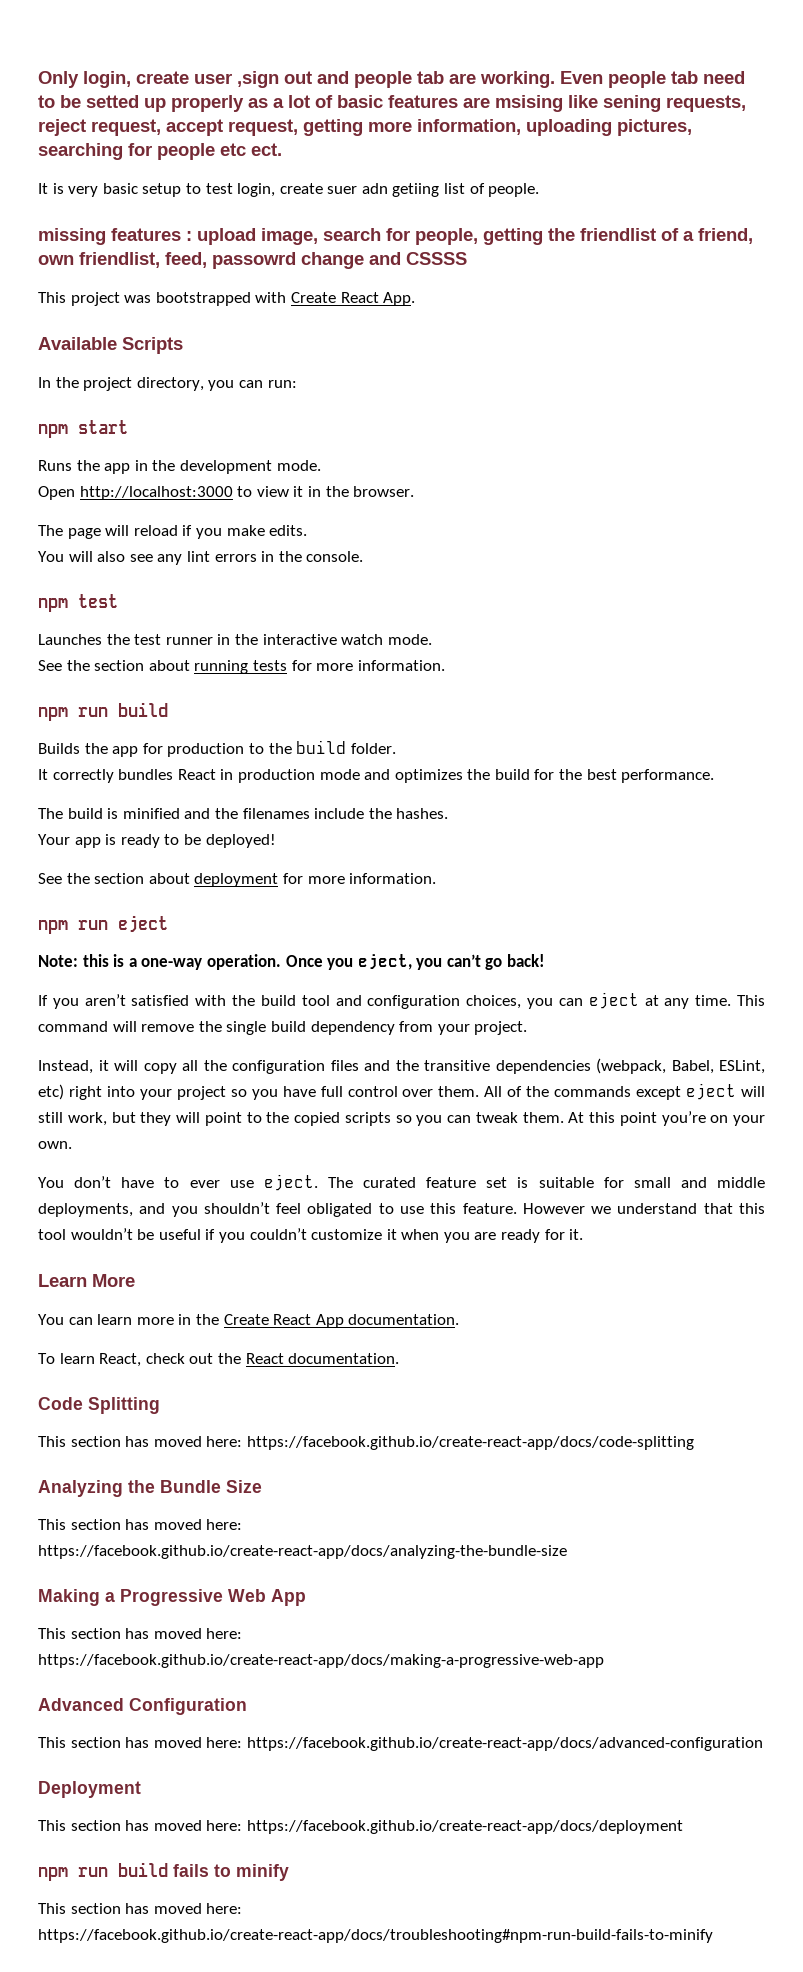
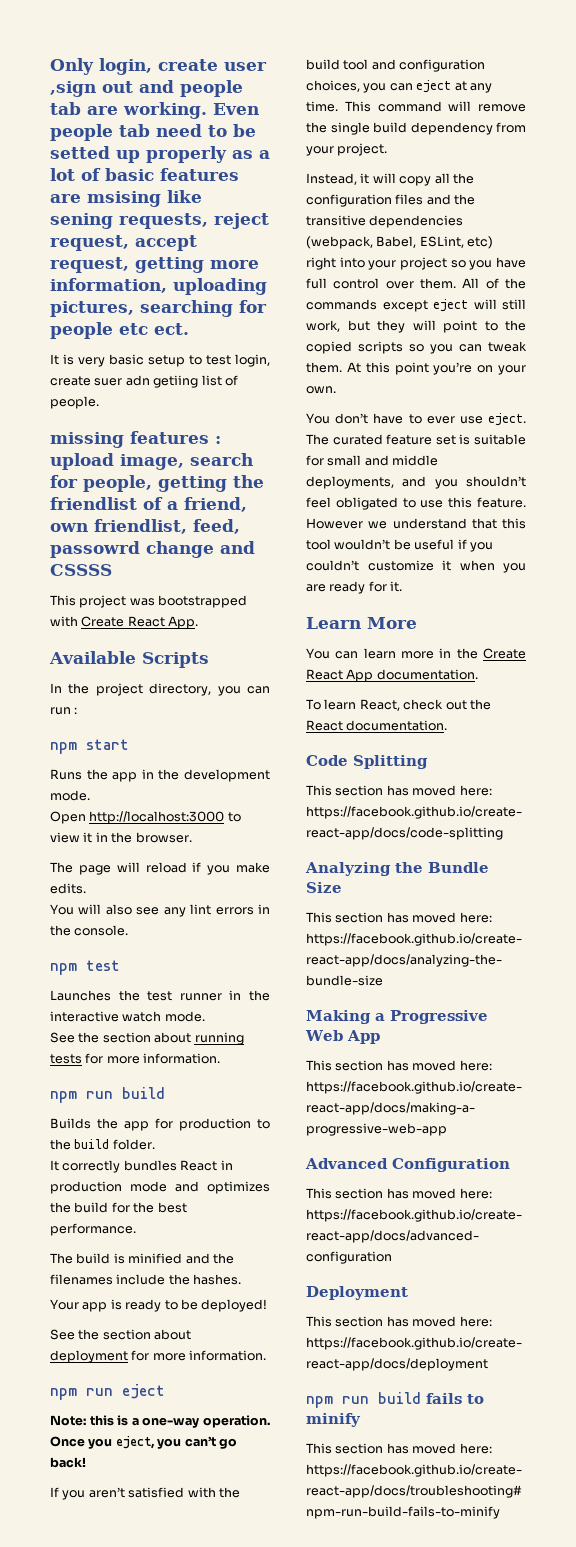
- In the project directory, you can run:
+ In the project directory, you can run :

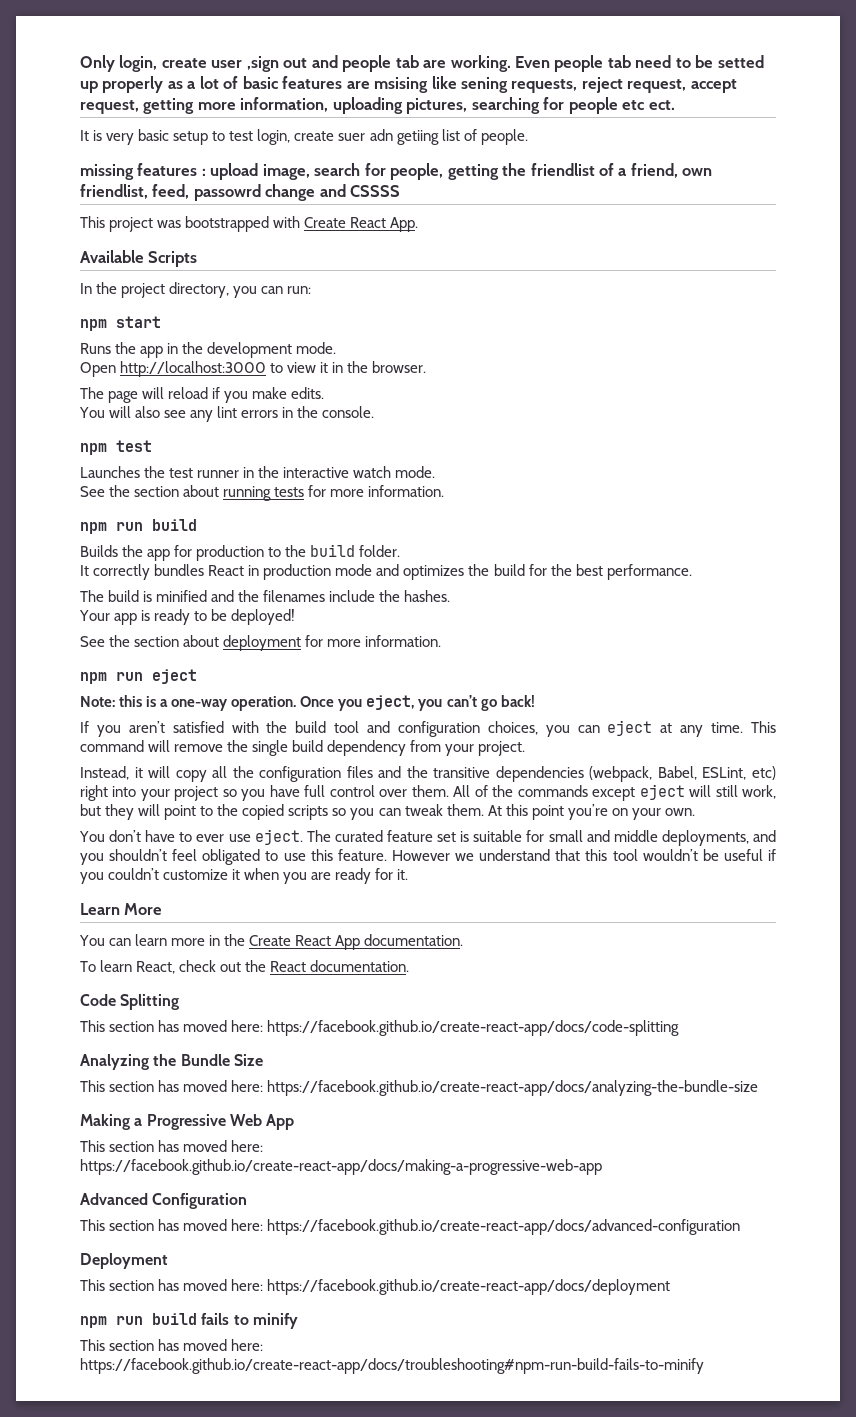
- In the project directory, you can run :
+ In the project directory, you can run:

